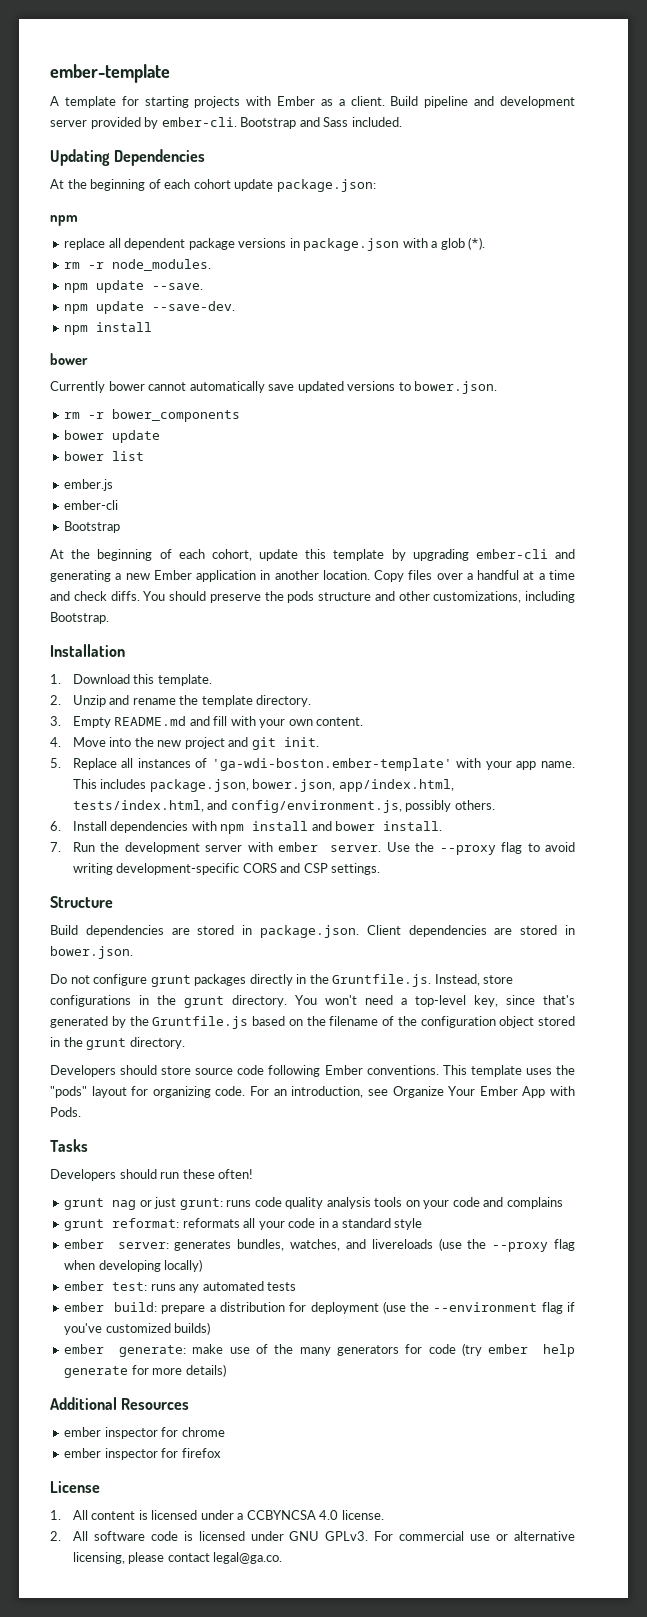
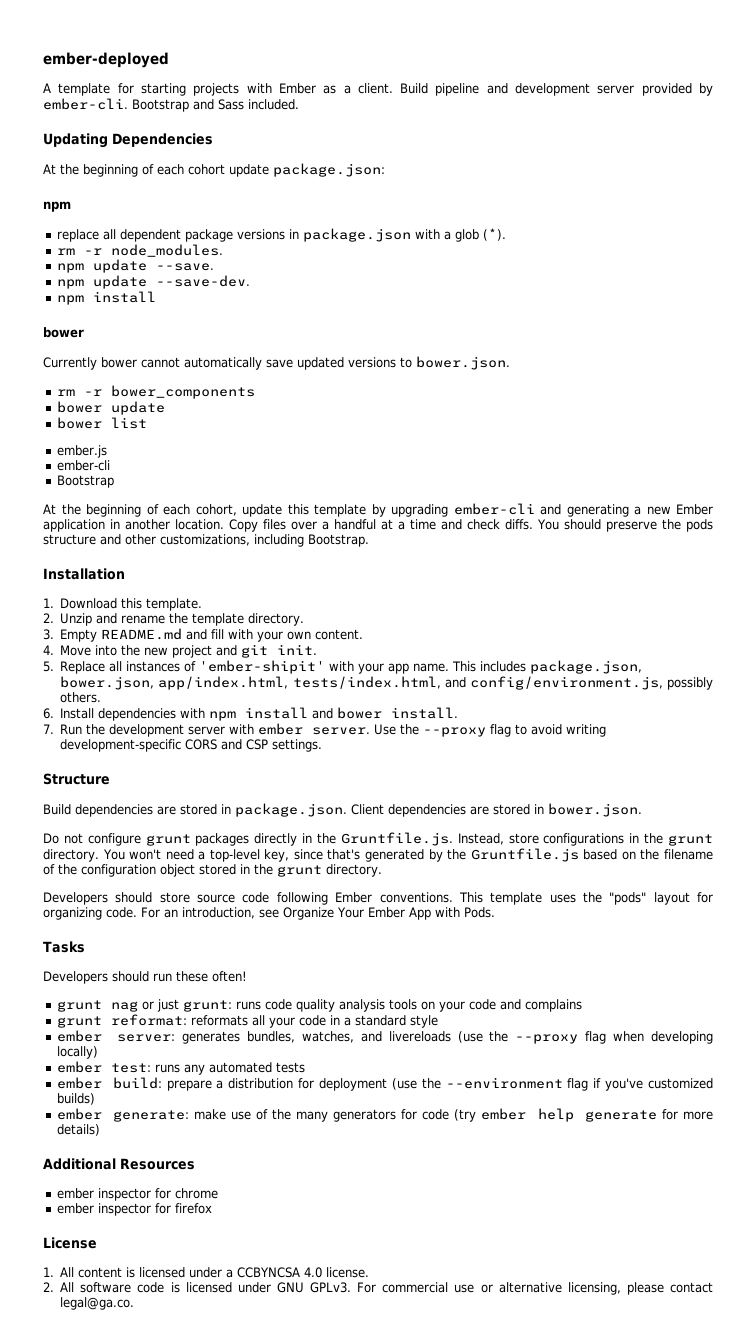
- ember-template
+ ember-deployed
- 5. Replace all instances of 'ga-wdi-boston.ember-template' with your app name.
+ 5. Replace all instances of 'ember-shipit' with your app name.

